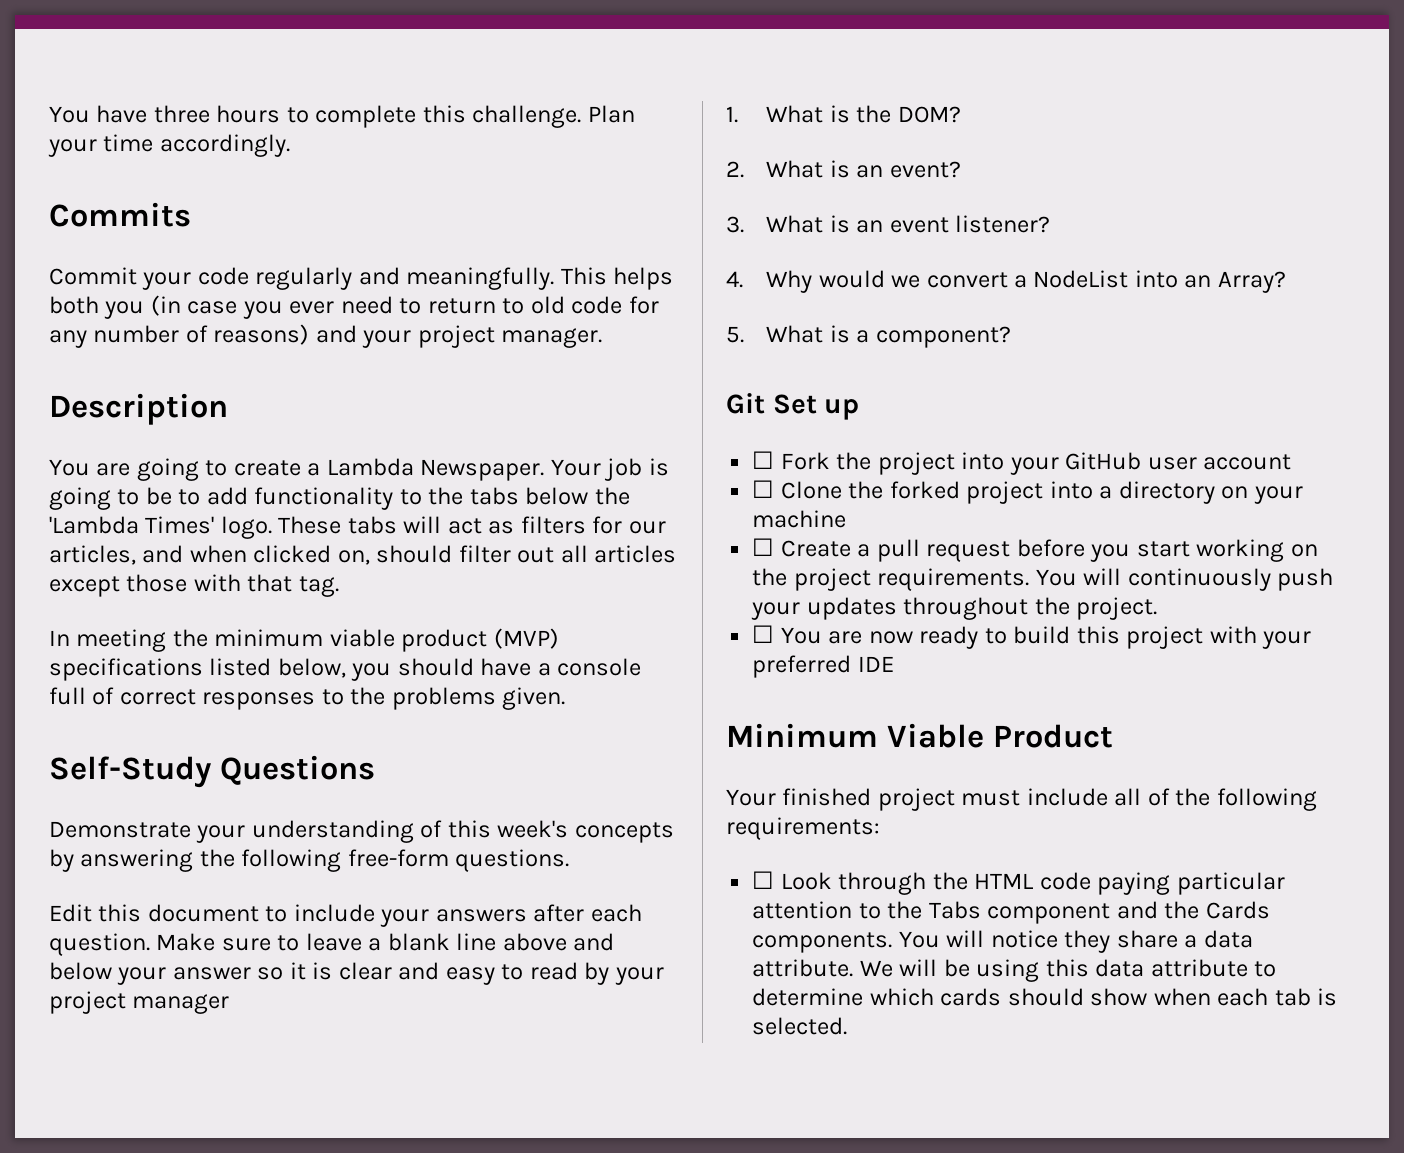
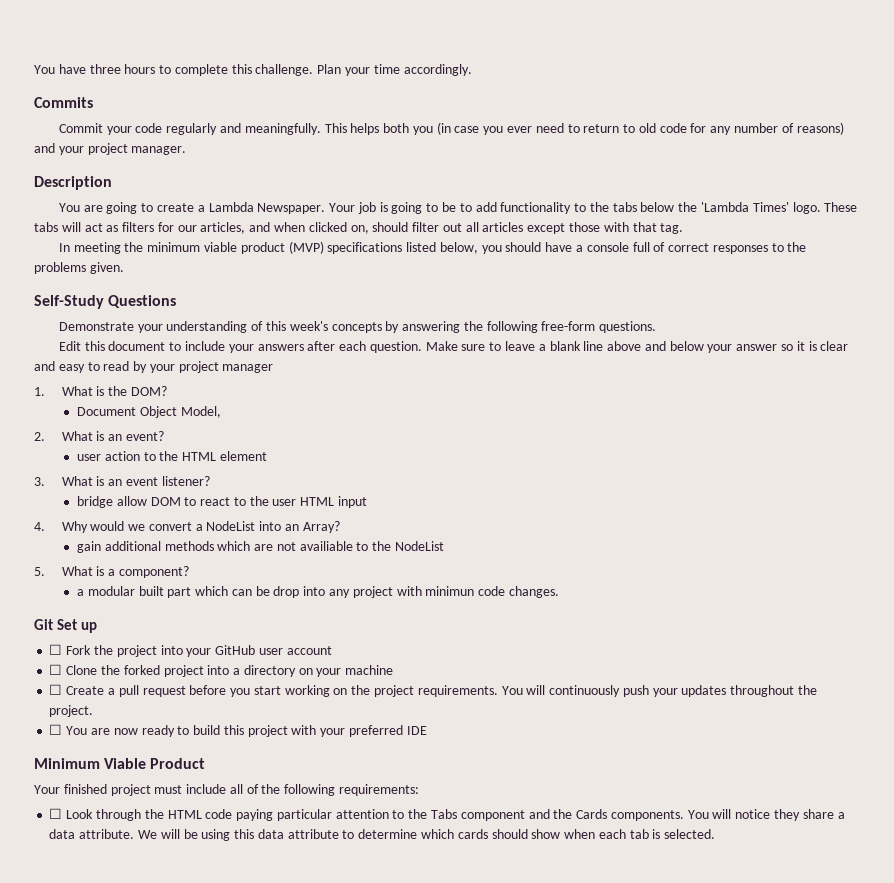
+ Document Object Model,
+ user action to the HTML element
+ bridge allow DOM to react to the user HTML input
+ gain additional methods which are not availiable to the NodeList
+ a modular built part which can be drop into any project with minimun code changes.

